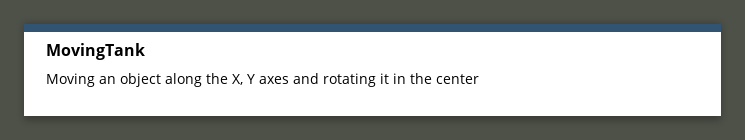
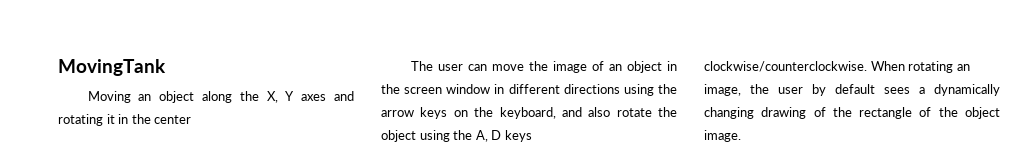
+ The user can move the image of an object in the screen window in different directions using the arrow keys on the keyboard, and also rotate the object using the A, D keys clockwise/counterclockwise. When rotating an image, the user by default sees a dynamically changing drawing of the rectangle of the object image.

